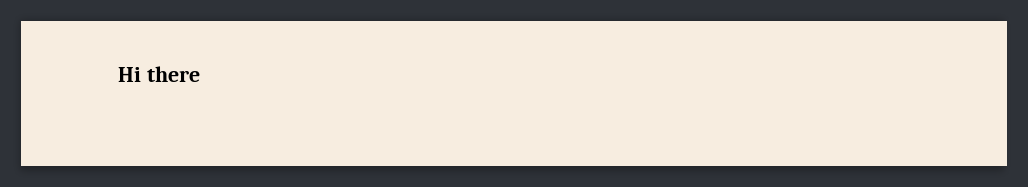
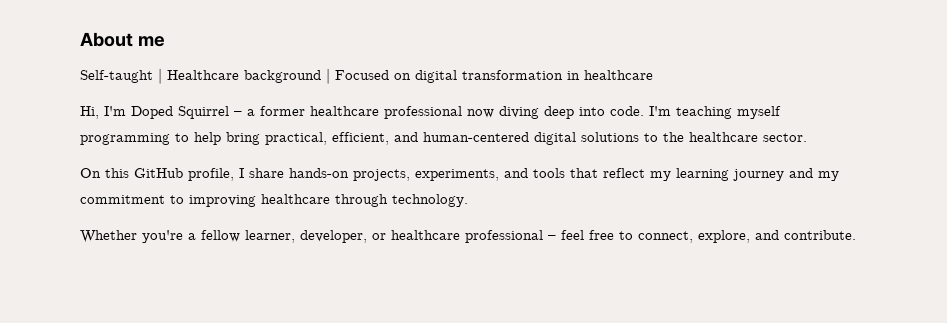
- Hi there
+ About me
+ Self-taught | Healthcare background | Focused on digital transformation in healthcare
+ Hi, I'm Doped Squirrel – a former healthcare professional now diving deep into code. I'm teaching myself programming to help bring practical, efficient, and human-centered digital solutions to the healthcare sector.
+ On this GitHub profile, I share hands-on projects, experiments, and tools that reflect my learning journey and my commitment to improving healthcare through technology.
+ Whether you're a fellow learner, developer, or healthcare professional – feel free to connect, explore, and contribute.

